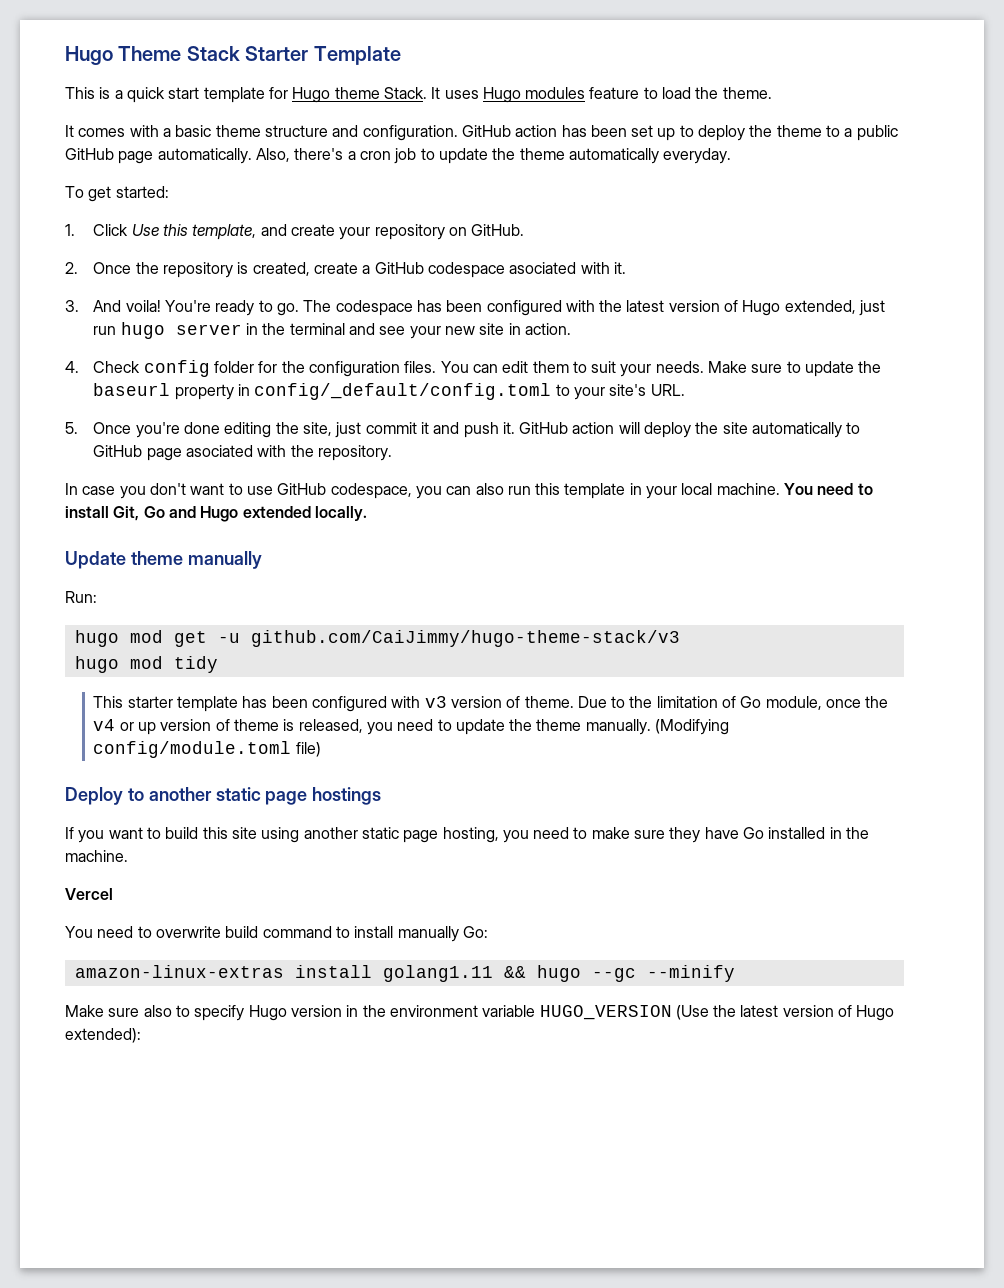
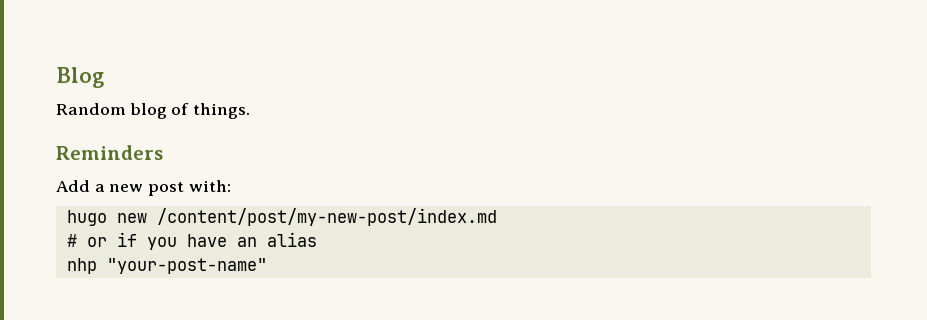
- Hugo Theme Stack Starter Template
- This is a quick start template for Hugo theme Stack. It uses Hugo modules feature to load the theme.
- It comes with a basic theme structure and configuration. GitHub action has been set up to deploy the theme to a public GitHub page automatically. Also, there's a cron job to update the theme automatically everyday.
- To get started:
- 1. Click Use this template, and create your repository on GitHub.
- 2. Once the repository is created, create a GitHub codespace asociated with it.
- 3. And voila! You're ready to go. The codespace has been configured with the latest version of Hugo extended, just run hugo server in the terminal and see your new site in action.
- 4. Check config folder for the configuration files. You can edit them to suit your needs. Make sure to update the baseurl property in config/_default/config.toml to your site's URL.
- 5. Once you're done editing the site, just commit it and push it. GitHub action will deploy the site automatically to GitHub page asociated with the repository.
- In case you don't want to use GitHub codespace, you can also run this template in your local machine. You need to install Git, Go and Hugo extended locally.
- Update theme manually
- Run:
- hugo mod get -u github.com/CaiJimmy/hugo-theme-stack/v3
- hugo mod tidy
- This starter template has been configured with v3 version of theme. Due to the limitation of Go module, once the v4 or up version of theme is released, you need to update the theme manually. (Modifying config/module.toml file)
- Deploy to another static page hostings
- If you want to build this site using another static page hosting, you need to make sure they have Go installed in the machine.
- Vercel
- You need to overwrite build command to install manually Go:
- amazon-linux-extras install golang1.11 && hugo --gc --minify
- Make sure also to specify Hugo version in the environment variable HUGO_VERSION (Use the latest version of Hugo extended):
+ Blog
+ Random blog of things.
+ Reminders
+ Add a new post with:
+ hugo new /content/post/my-new-post/index.md
+ # or if you have an alias
+ nhp "your-post-name"

